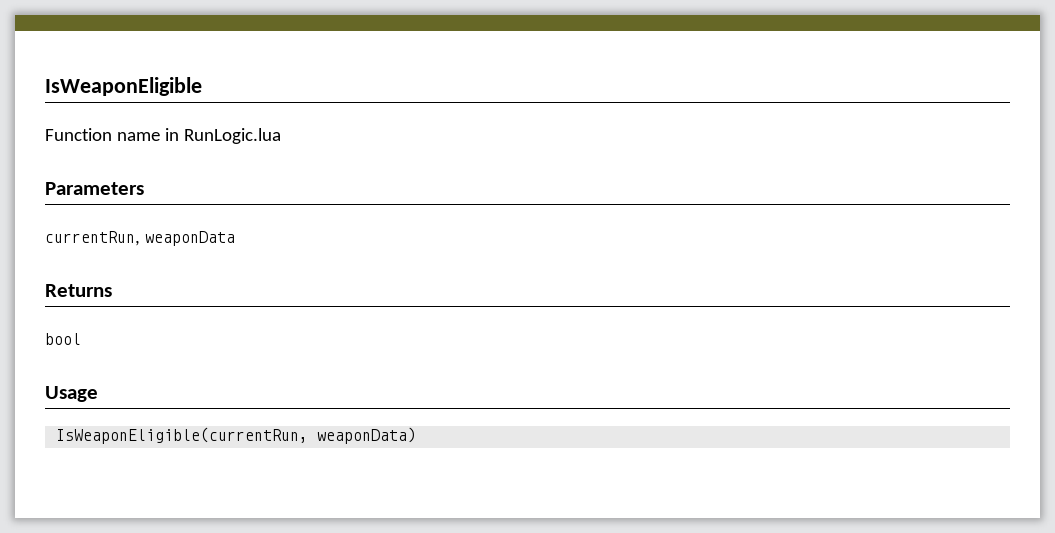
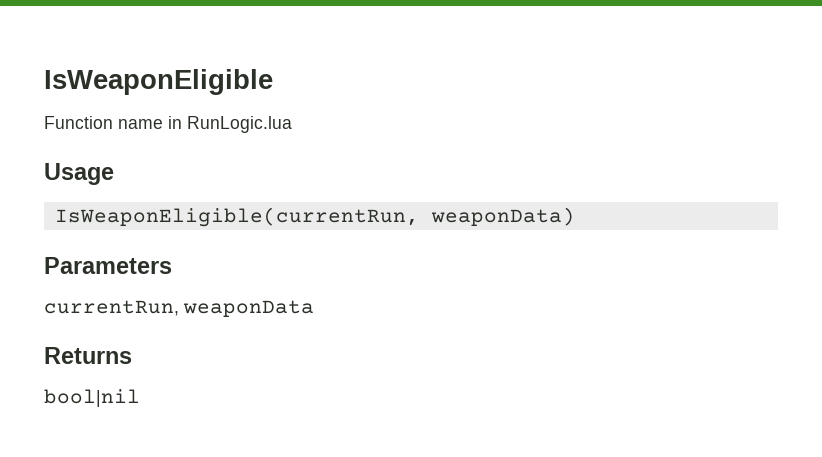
+ Usage
+ IsWeaponEligible(currentRun, weaponData)
- bool
- Usage
- IsWeaponEligible(currentRun, weaponData)
+ bool|nil

